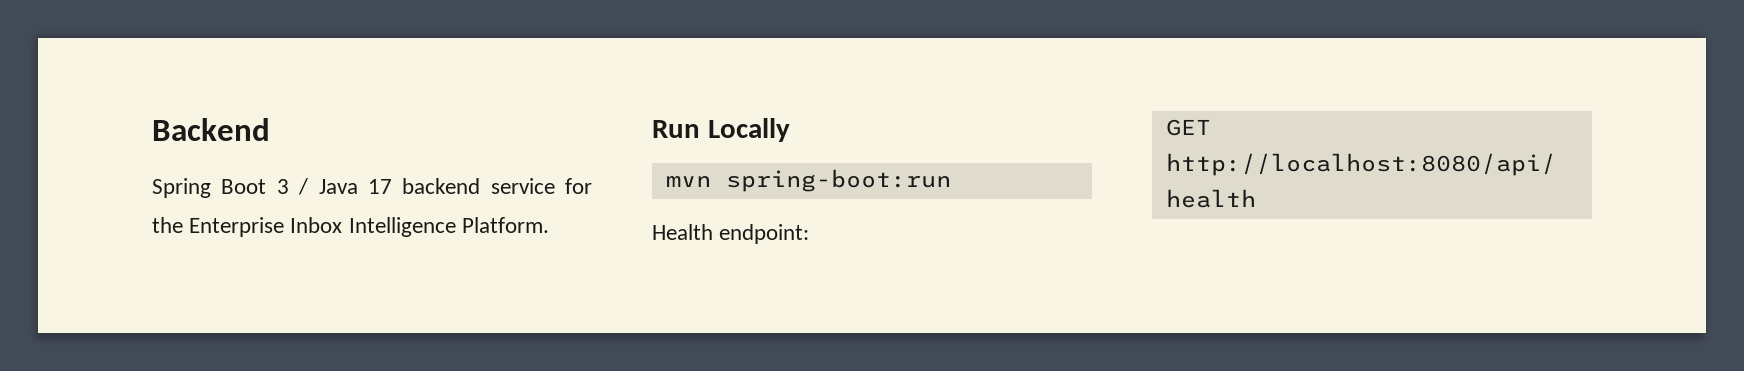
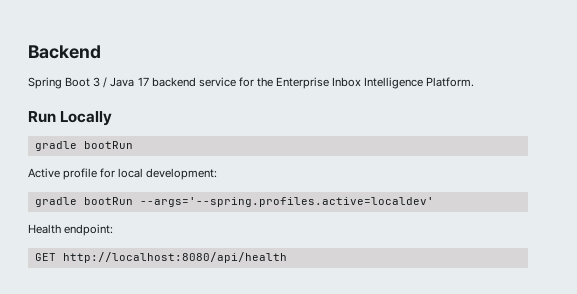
  Run Locally
- mvn spring-boot:run
+ gradle bootRun
+ Active profile for local development:
+ gradle bootRun --args='--spring.profiles.active=localdev'

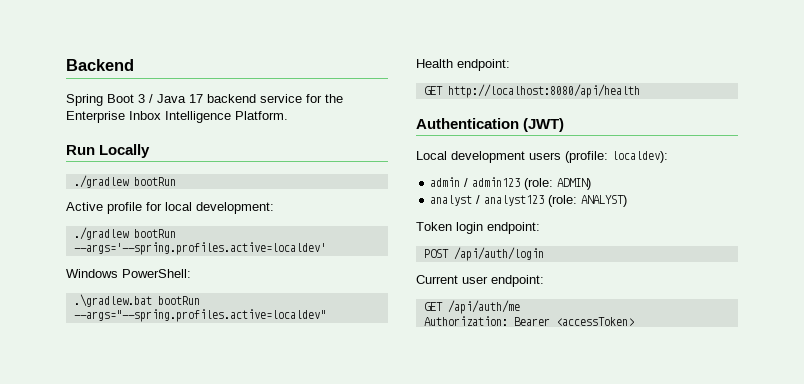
  Run Locally
- gradle bootRun
+ ./gradlew bootRun
- gradle bootRun --args='--spring.profiles.active=localdev'
+ ./gradlew bootRun --args='--spring.profiles.active=localdev'
+ Windows PowerShell:
+ .\gradlew.bat bootRun --args="--spring.profiles.active=localdev"
+ Authentication (JWT)
+ Local development users (profile: localdev):
+ admin / admin123 (role: ADMIN)
+ analyst / analyst123 (role: ANALYST)
+ Token login endpoint:
+ POST /api/auth/login
+ Current user endpoint:
+ GET /api/auth/me
+ Authorization: Bearer <accessToken>

